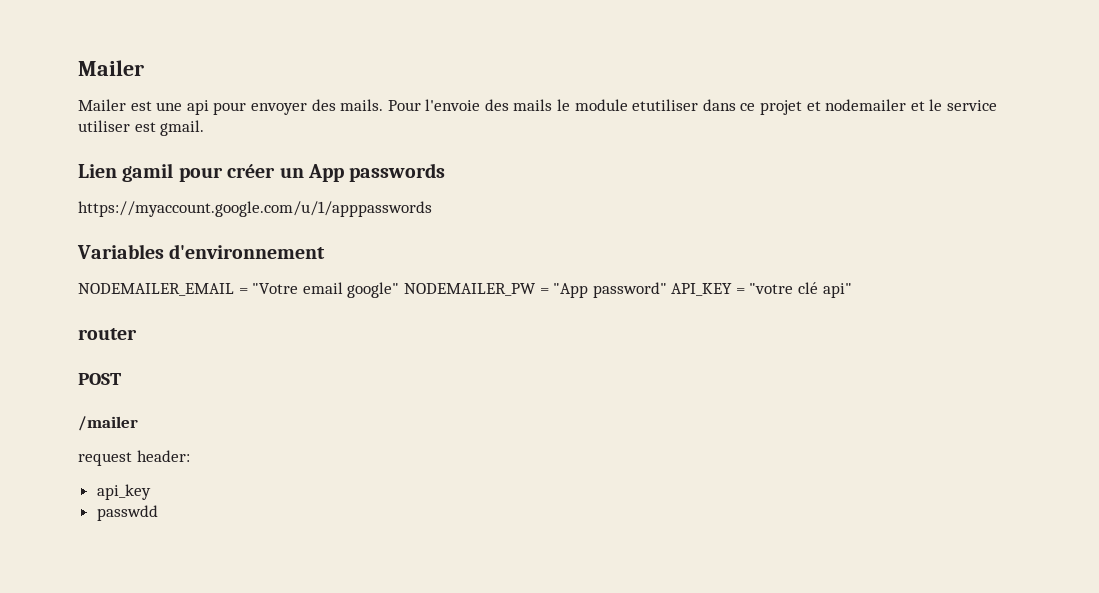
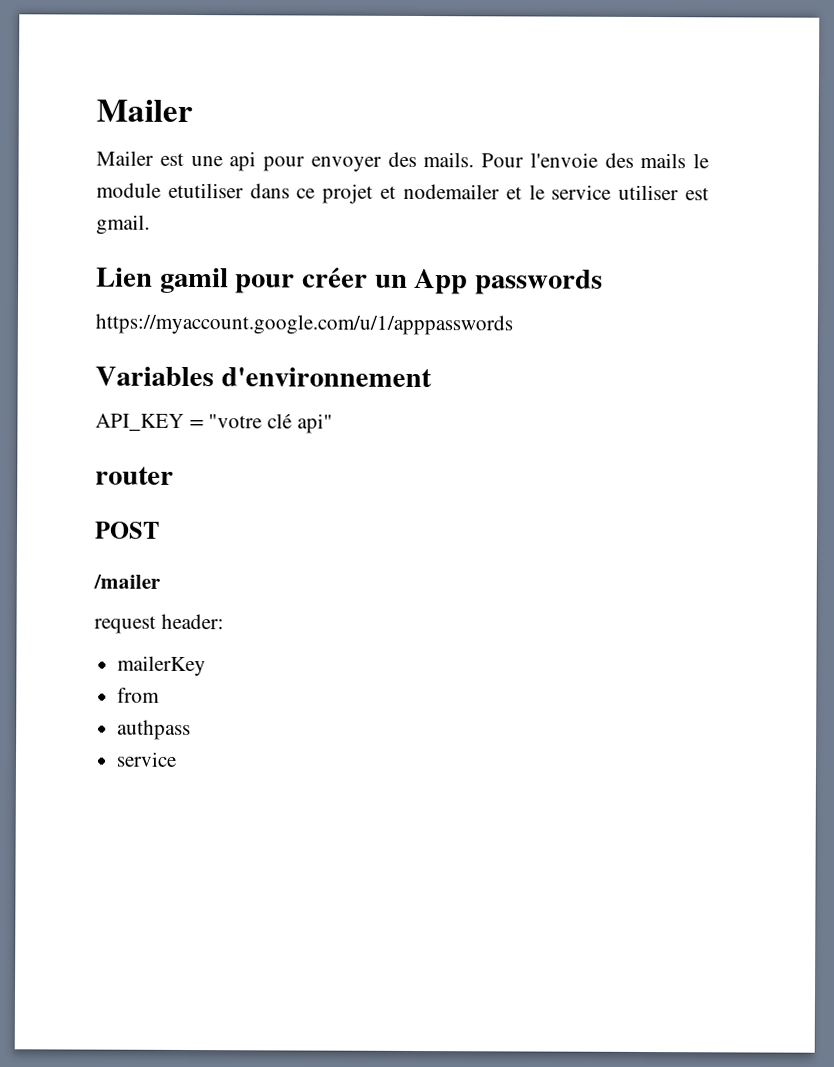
- NODEMAILER_EMAIL = "Votre email google" NODEMAILER_PW = "App password" API_KEY = "votre clé api"
+ API_KEY = "votre clé api"
- api_key
- passwdd
+ mailerKey
+ from
+ authpass
+ service

